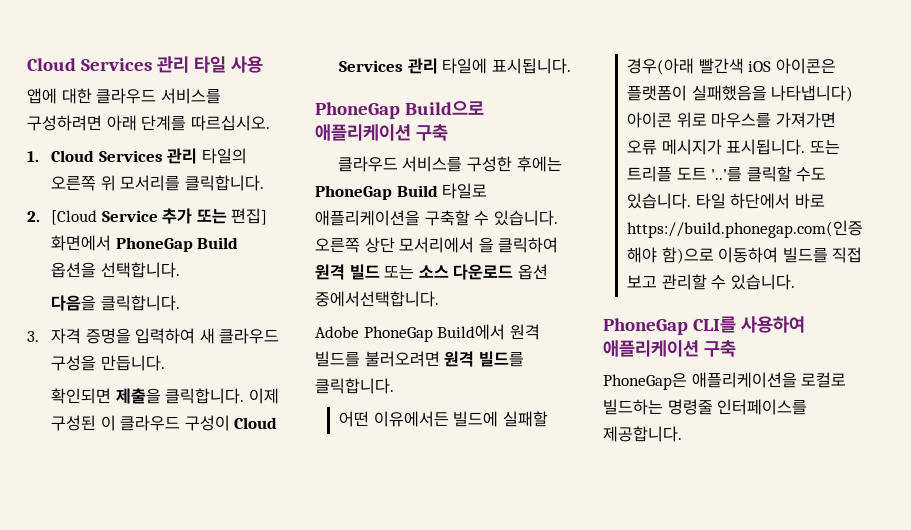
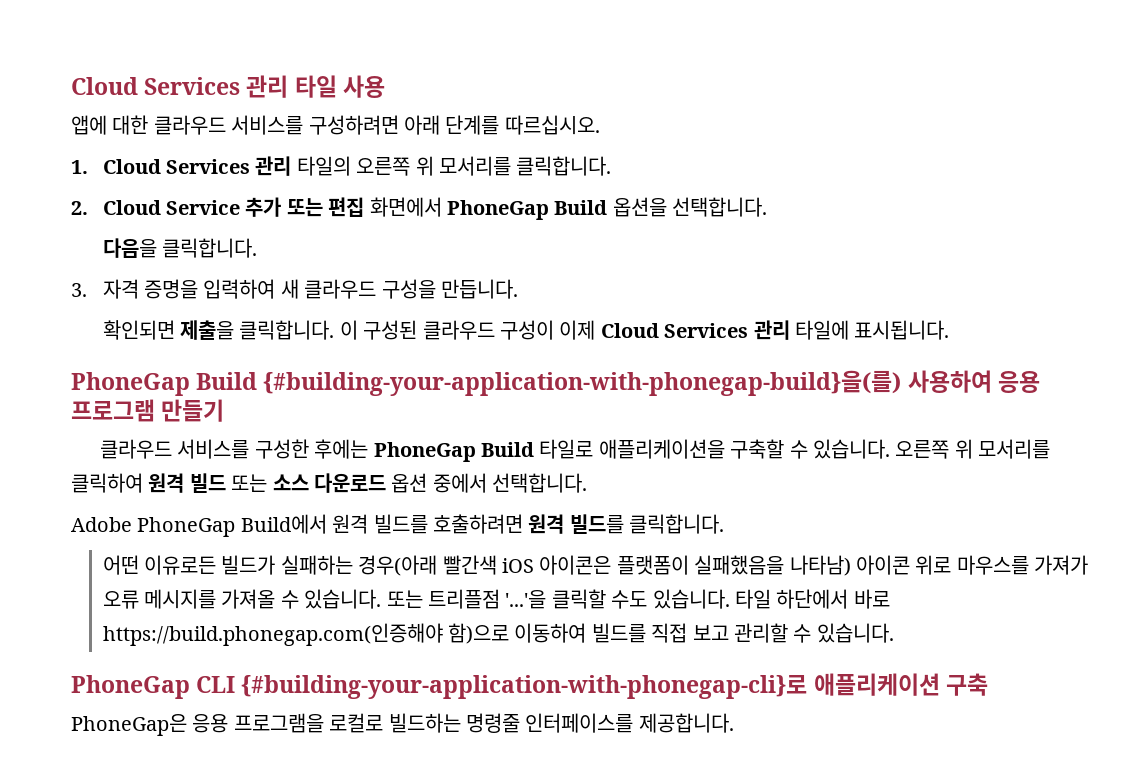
- 2. [Cloud Service 추가 또는 편집] 화면에서 PhoneGap Build 옵션을 선택합니다.
+ 2. Cloud Service 추가 또는 편집 화면에서 PhoneGap Build 옵션을 선택합니다.
- 이제 구성된 이 클라우드 구성이 Cloud Services 관리 타일에 표시됩니다.
+ 이 구성된 클라우드 구성이 이제 Cloud Services 관리 타일에 표시됩니다.
- PhoneGap Build으로 애플리케이션 구축
+ PhoneGap Build {#building-your-application-with-phonegap-build}을(를) 사용하여 응용 프로그램 만들기
- 오른쪽 상단 모서리에서 을 클릭하여 원격 빌드 또는 소스 다운로드 옵션 중에서선택합니다.
+ 오른쪽 위 모서리를 클릭하여 원격 빌드 또는 소스 다운로드 옵션 중에서 선택합니다.
- Adobe PhoneGap Build에서 원격 빌드를 불러오려면 원격 빌드를 클릭합니다.
+ Adobe PhoneGap Build에서 원격 빌드를 호출하려면 원격 빌드를 클릭합니다.
- 어떤 이유에서든 빌드에 실패할 경우(아래 빨간색 iOS 아이콘은 플랫폼이 실패했음을 나타냅니다) 아이콘 위로 마우스를 가져가면 오류 메시지가 표시됩니다. 또는 트리플 도트 '..'를 클릭할 수도 있습니다.
+ 어떤 이유로든 빌드가 실패하는 경우(아래 빨간색 iOS 아이콘은 플랫폼이 실패했음을 나타남) 아이콘 위로 마우스를 가져가 오류 메시지를 가져올 수 있습니다. 또는 트리플점 '...'을 클릭할 수도 있습니다.
- PhoneGap CLI를 사용하여 애플리케이션 구축
+ PhoneGap CLI {#building-your-application-with-phonegap-cli}로 애플리케이션 구축
- PhoneGap은 애플리케이션을 로컬로 빌드하는 명령줄 인터페이스를 제공합니다.
+ PhoneGap은 응용 프로그램을 로컬로 빌드하는 명령줄 인터페이스를 제공합니다.

